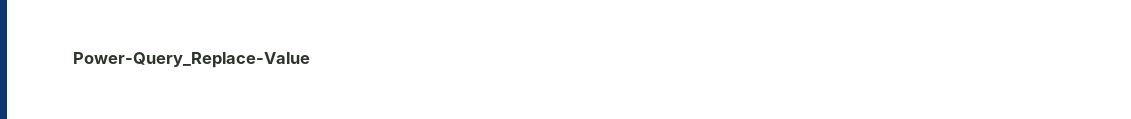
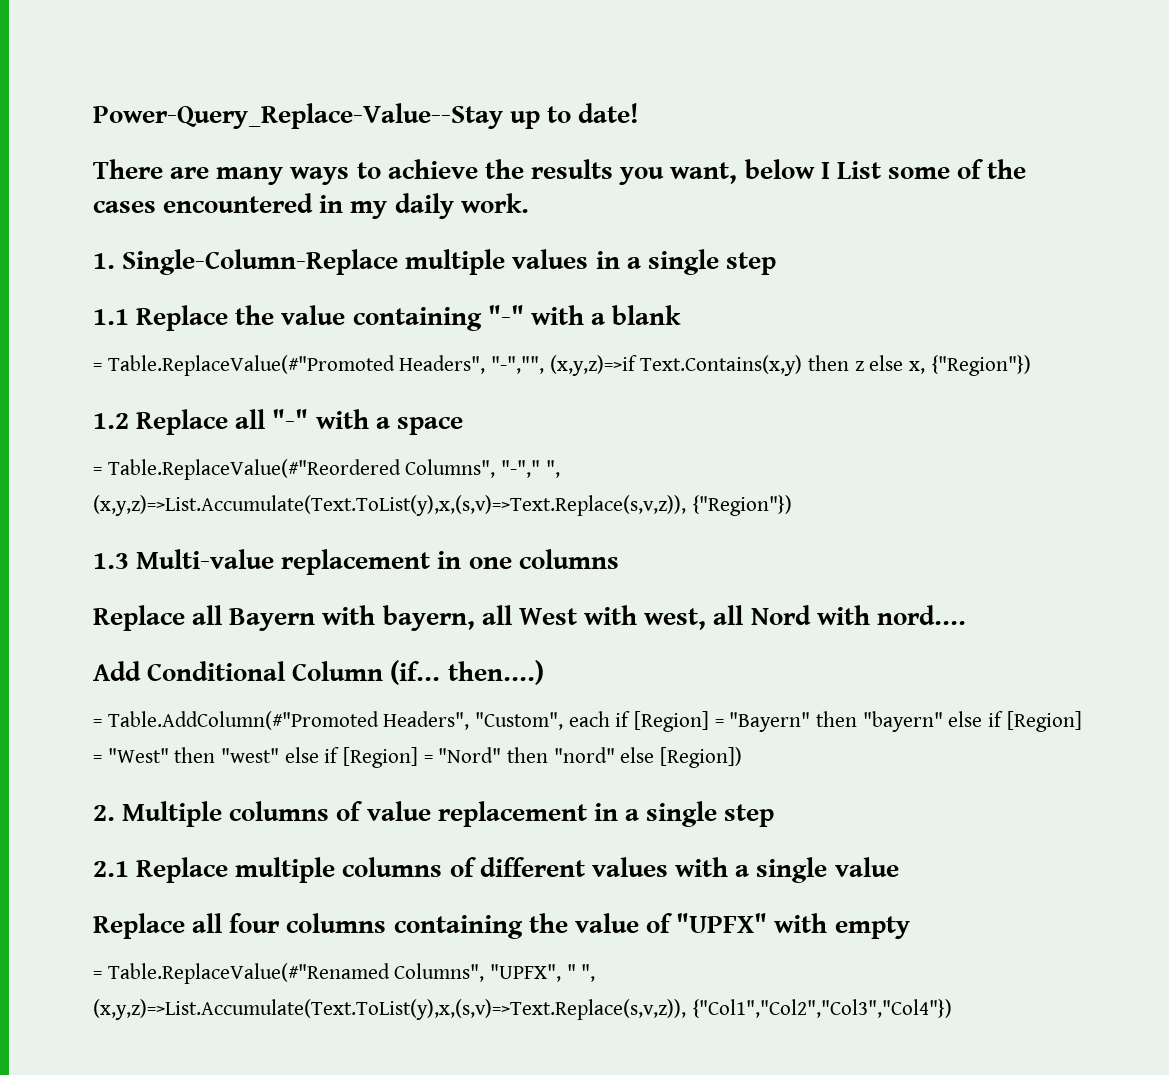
- Power-Query_Replace-Value
+ Power-Query_Replace-Value--Stay up to date!
+ There are many ways to achieve the results you want, below I List some of the cases encountered in my daily work.
+ 1. Single-Column-Replace multiple values in a single step
+ 1.1 Replace the value containing "-" with a blank
+ = Table.ReplaceValue(#"Promoted Headers", "-","", (x,y,z)=>if Text.Contains(x,y) then z else x, {"Region"})
+ 1.2 Replace all "-" with a space
+ = Table.ReplaceValue(#"Reordered Columns", "-"," ", (x,y,z)=>List.Accumulate(Text.ToList(y),x,(s,v)=>Text.Replace(s,v,z)), {"Region"})
+ 1.3 Multi-value replacement in one columns
+ Replace all Bayern with bayern, all West with west, all Nord with nord....
+ Add Conditional Column (if... then....)
+ = Table.AddColumn(#"Promoted Headers", "Custom", each if [Region] = "Bayern" then "bayern" else if [Region] = "West" then "west" else if [Region] = "Nord" then "nord" else [Region])
+ 2. Multiple columns of value replacement in a single step
+ 2.1 Replace multiple columns of different values with a single value
+ Replace all four columns containing the value of "UPFX" with empty
+ = Table.ReplaceValue(#"Renamed Columns", "UPFX", " ", (x,y,z)=>List.Accumulate(Text.ToList(y),x,(s,v)=>Text.Replace(s,v,z)), {"Col1","Col2","Col3","Col4"})

